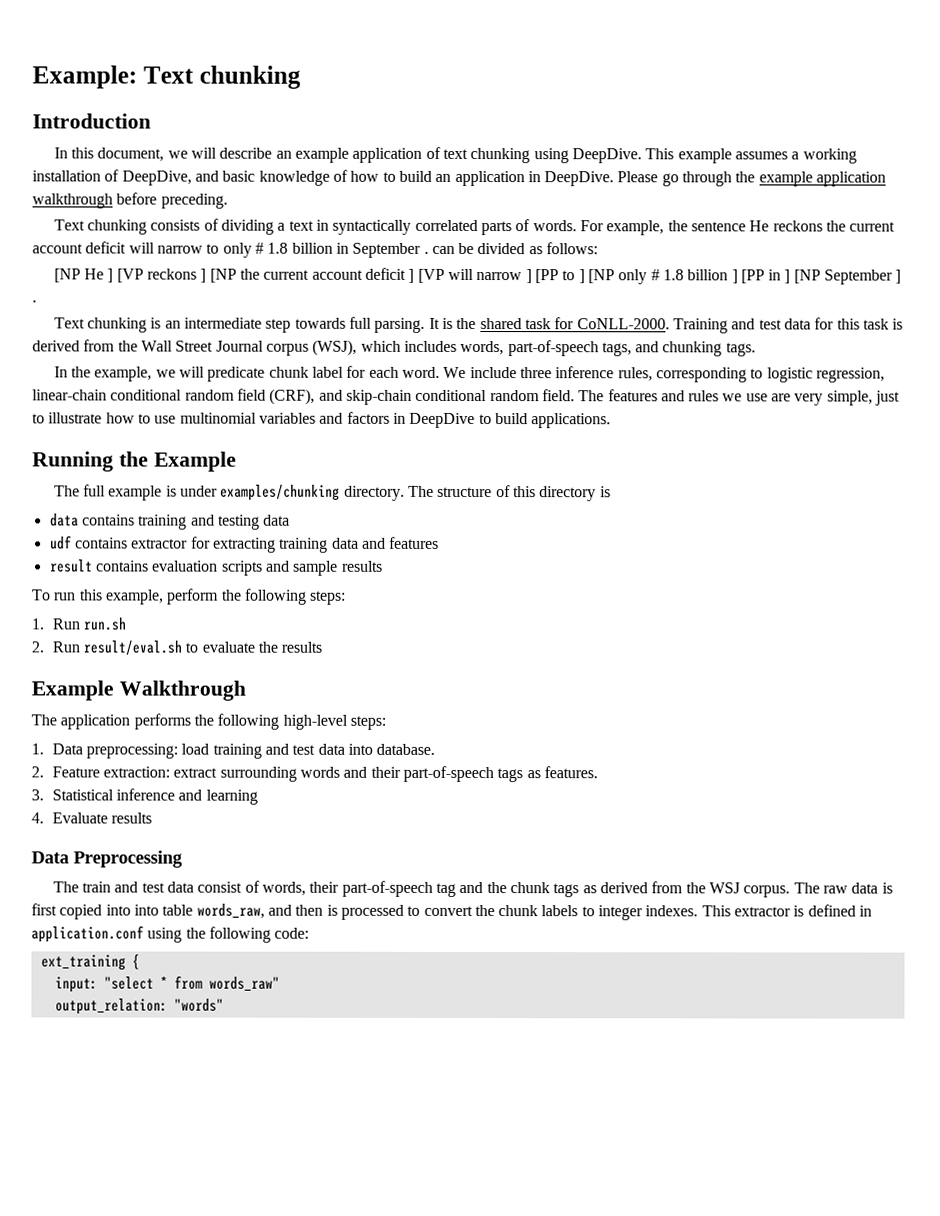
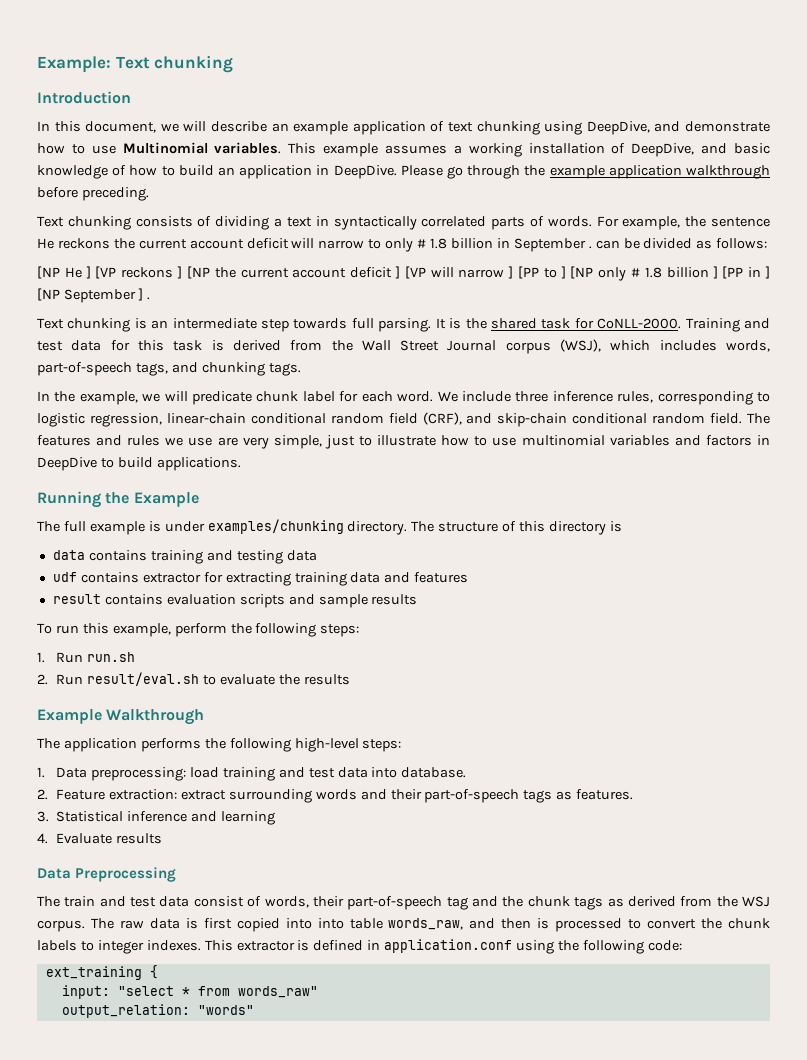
- In this document, we will describe an example application of text chunking using DeepDive.
+ In this document, we will describe an example application of text chunking using DeepDive, and demonstrate how to use Multinomial variables.

